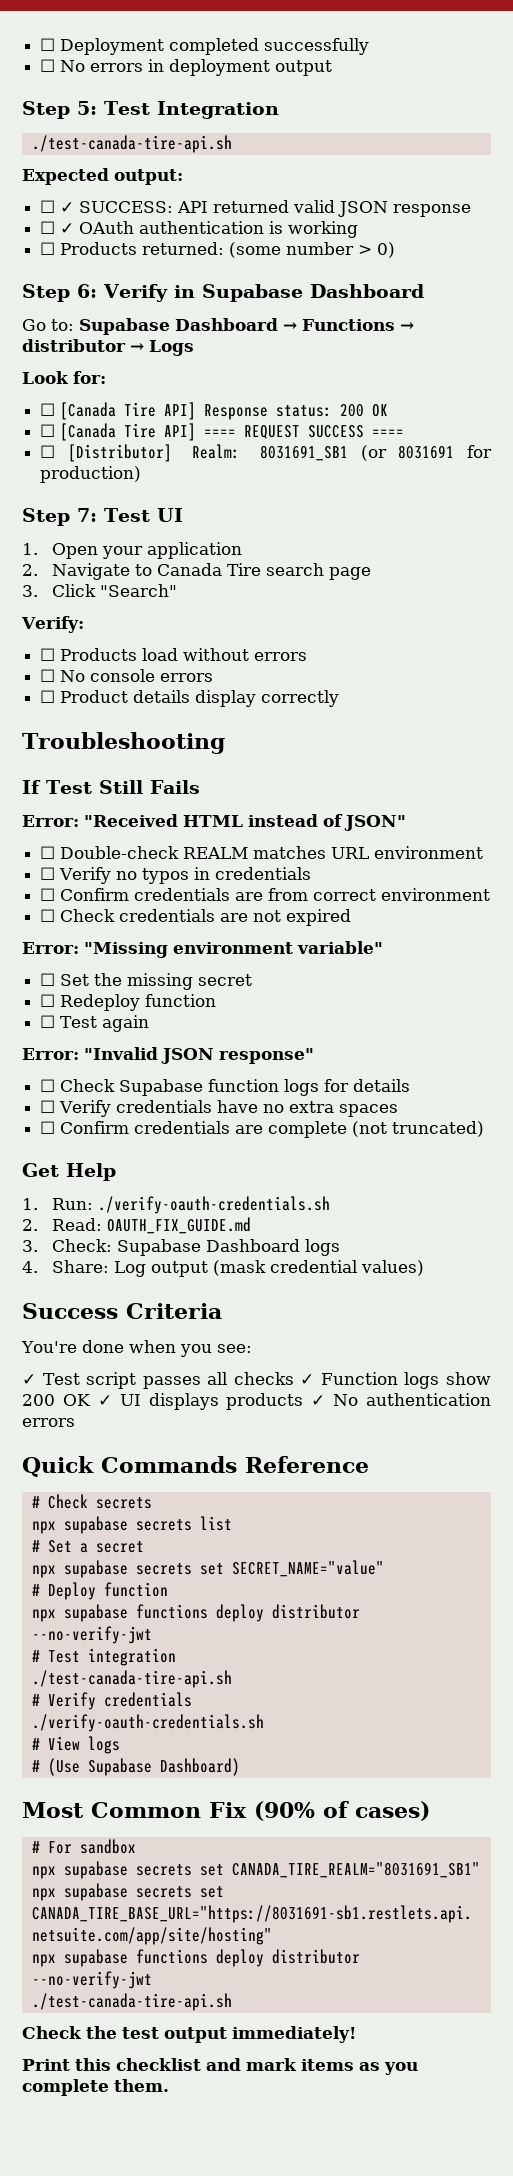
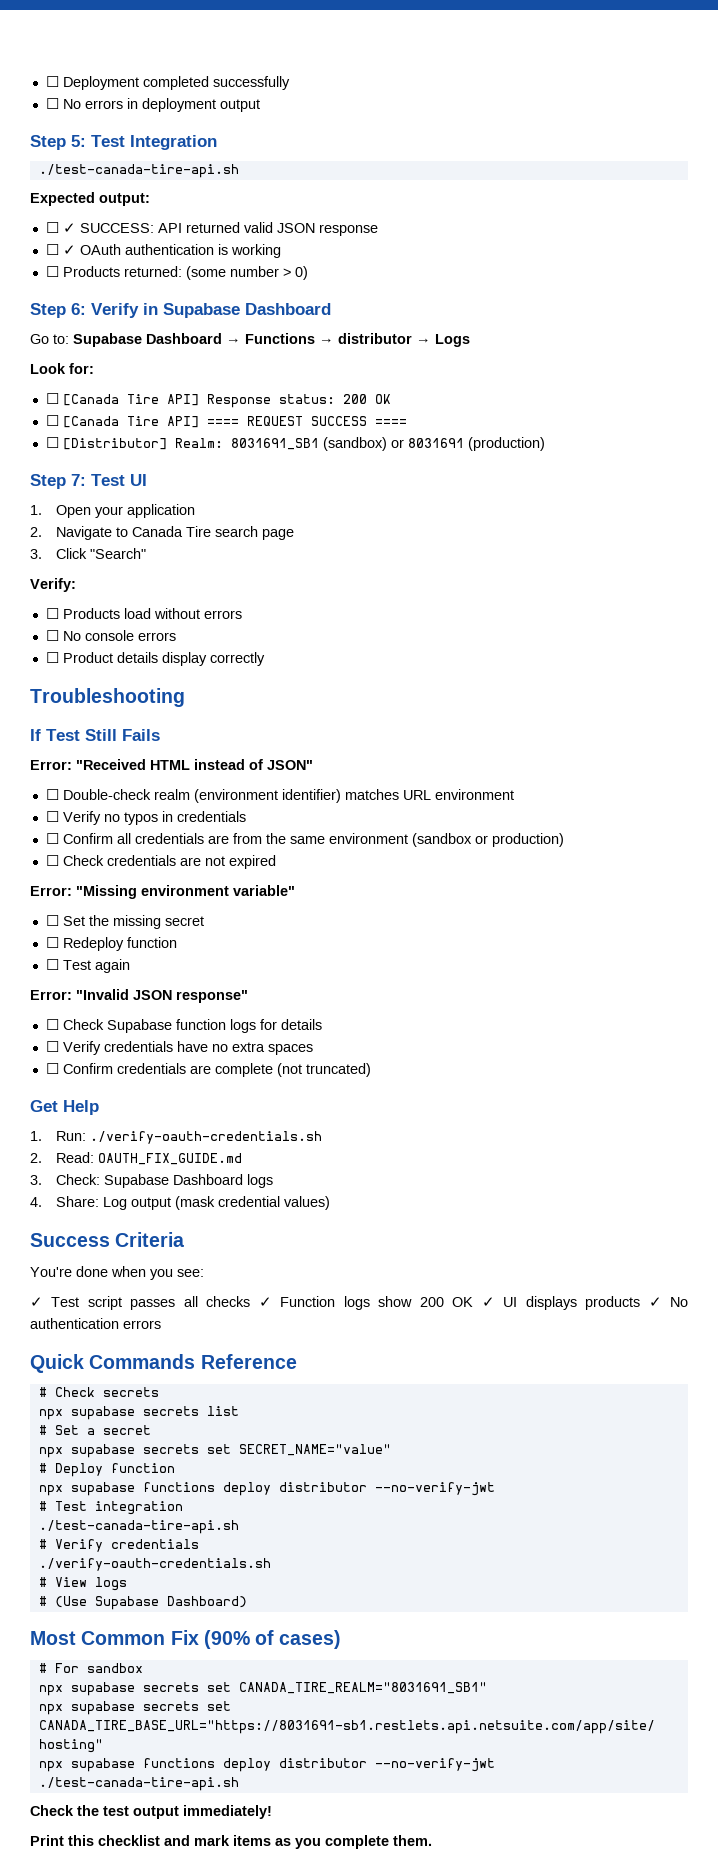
- ☐ [Distributor] Realm: 8031691_SB1 (or 8031691 for production)
+ ☐ [Distributor] Realm: 8031691_SB1 (sandbox) or 8031691 (production)
- ☐ Double-check REALM matches URL environment
+ ☐ Double-check realm (environment identifier) matches URL environment
- ☐ Confirm credentials are from correct environment
+ ☐ Confirm all credentials are from the same environment (sandbox or production)

